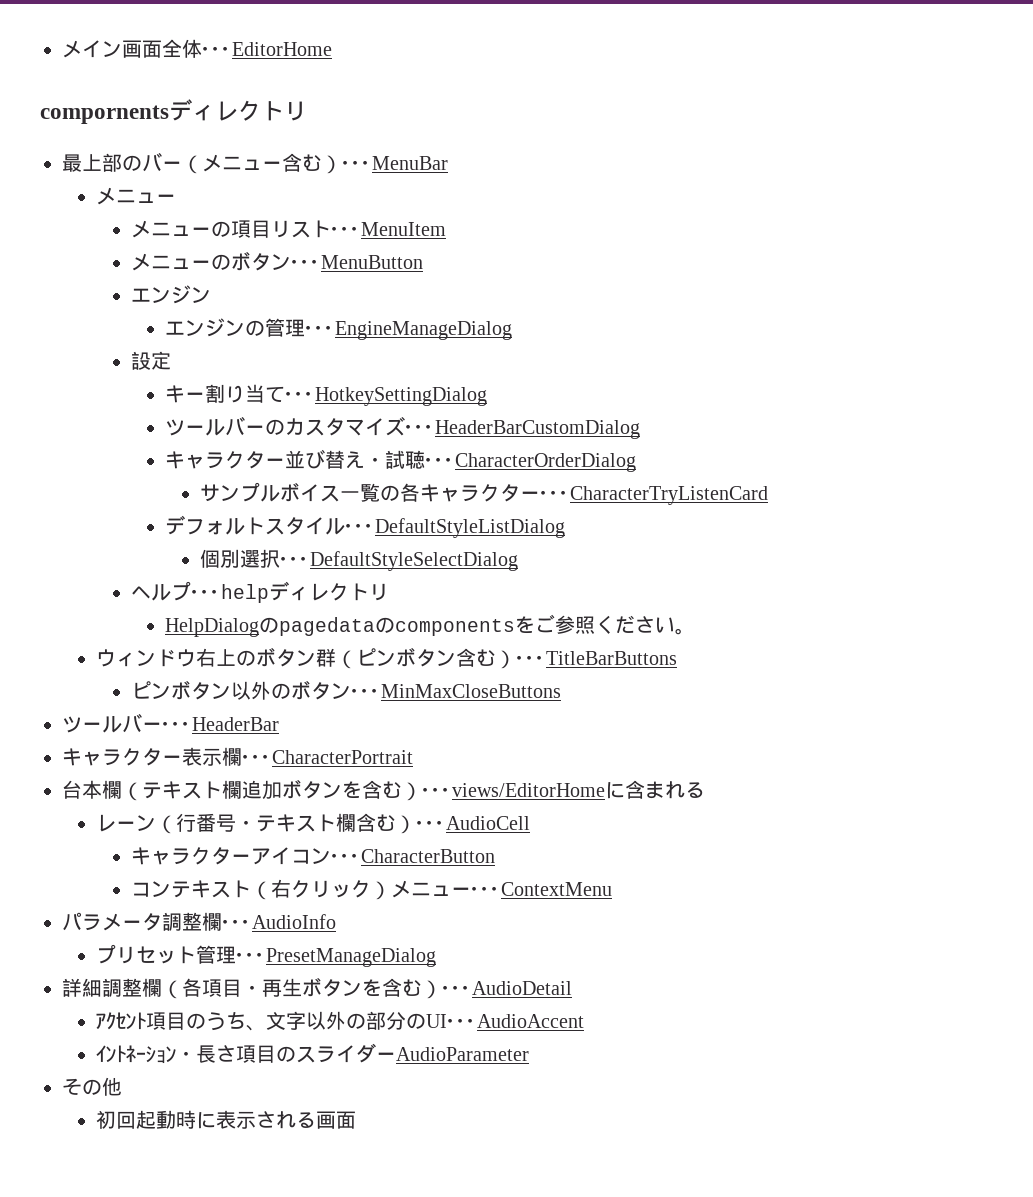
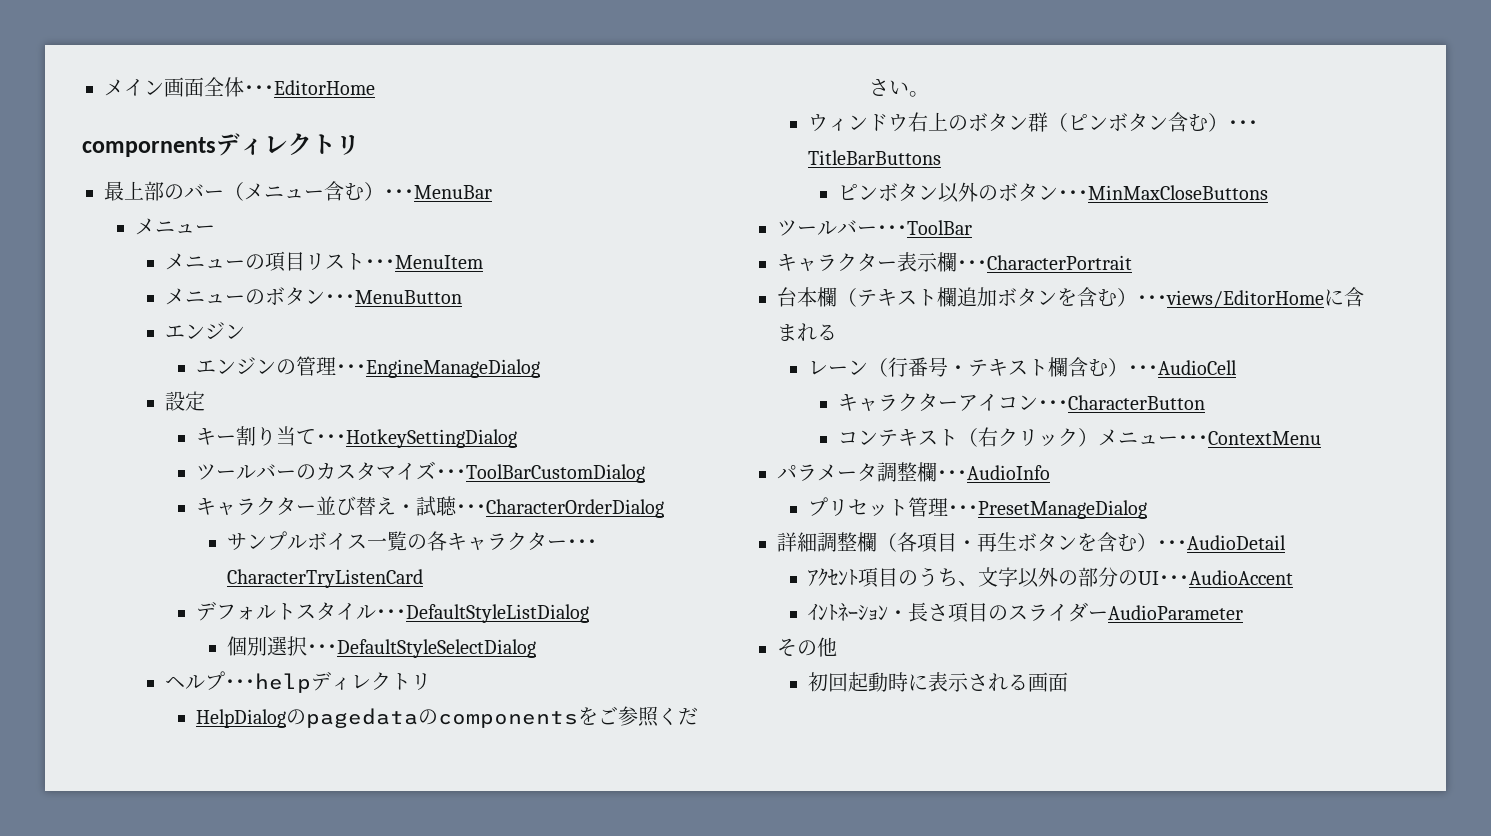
- ツールバーのカスタマイズ･･･HeaderBarCustomDialog
+ ツールバーのカスタマイズ･･･ToolBarCustomDialog
- ツールバー･･･HeaderBar
+ ツールバー･･･ToolBar

